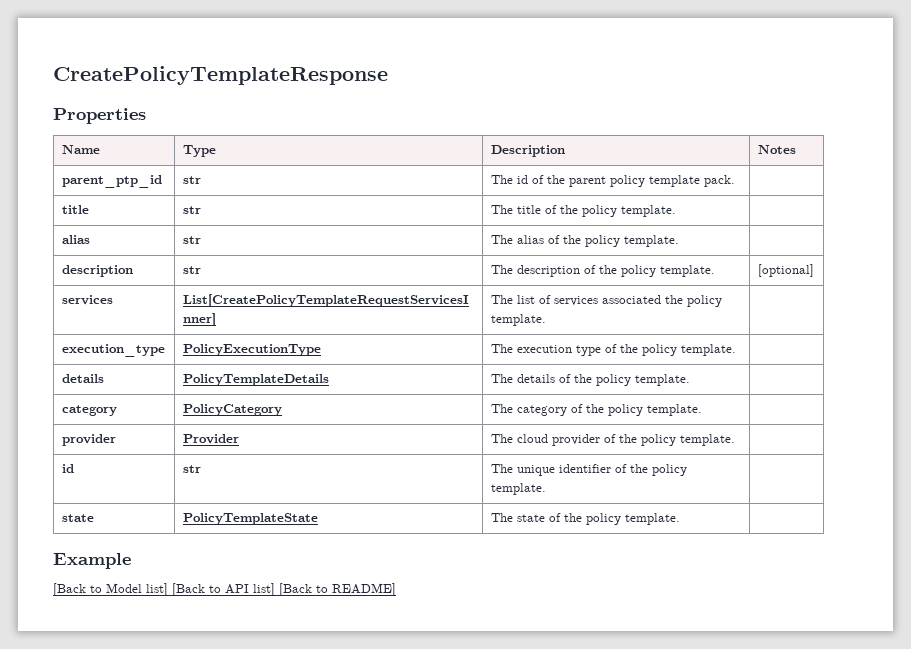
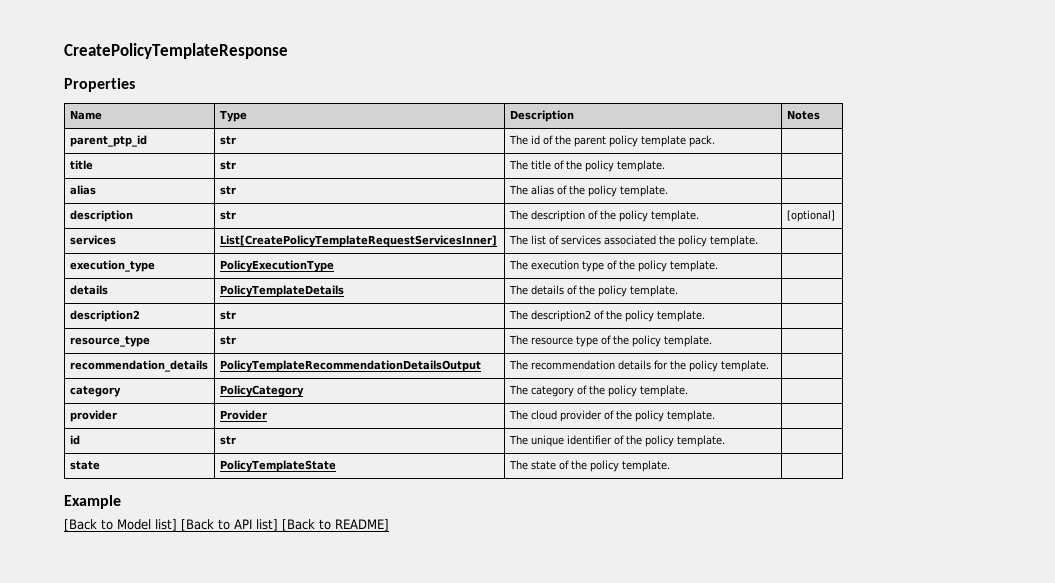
+ description2 | str | The description2 of the policy template. |
+ resource_type | str | The resource type of the policy template. |
+ recommendation_details | PolicyTemplateRecommendationDetailsOutput | The recommendation details for the policy template. |

